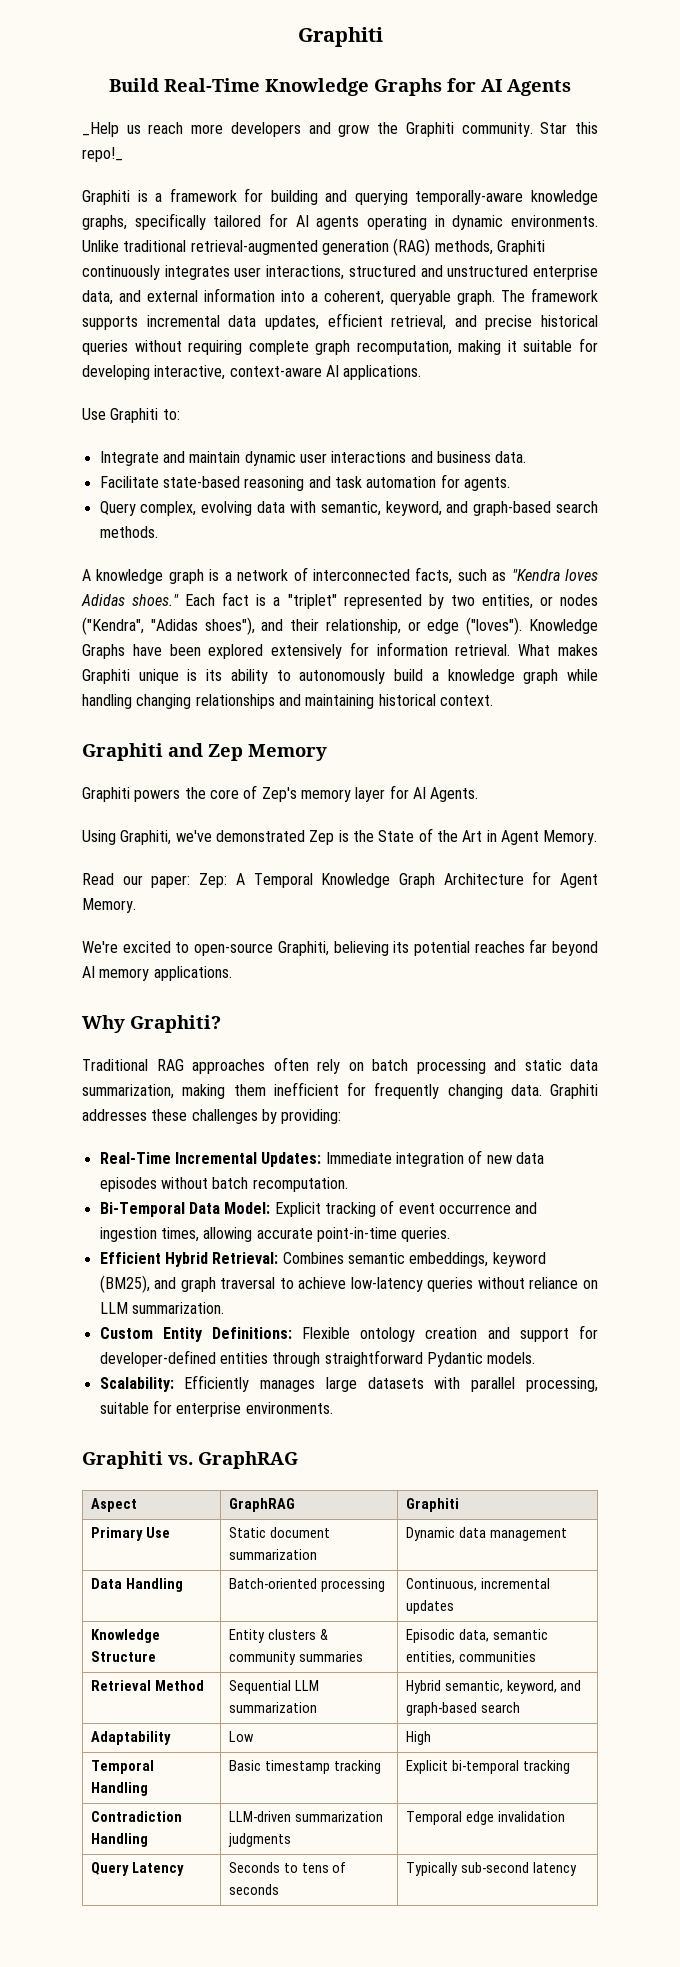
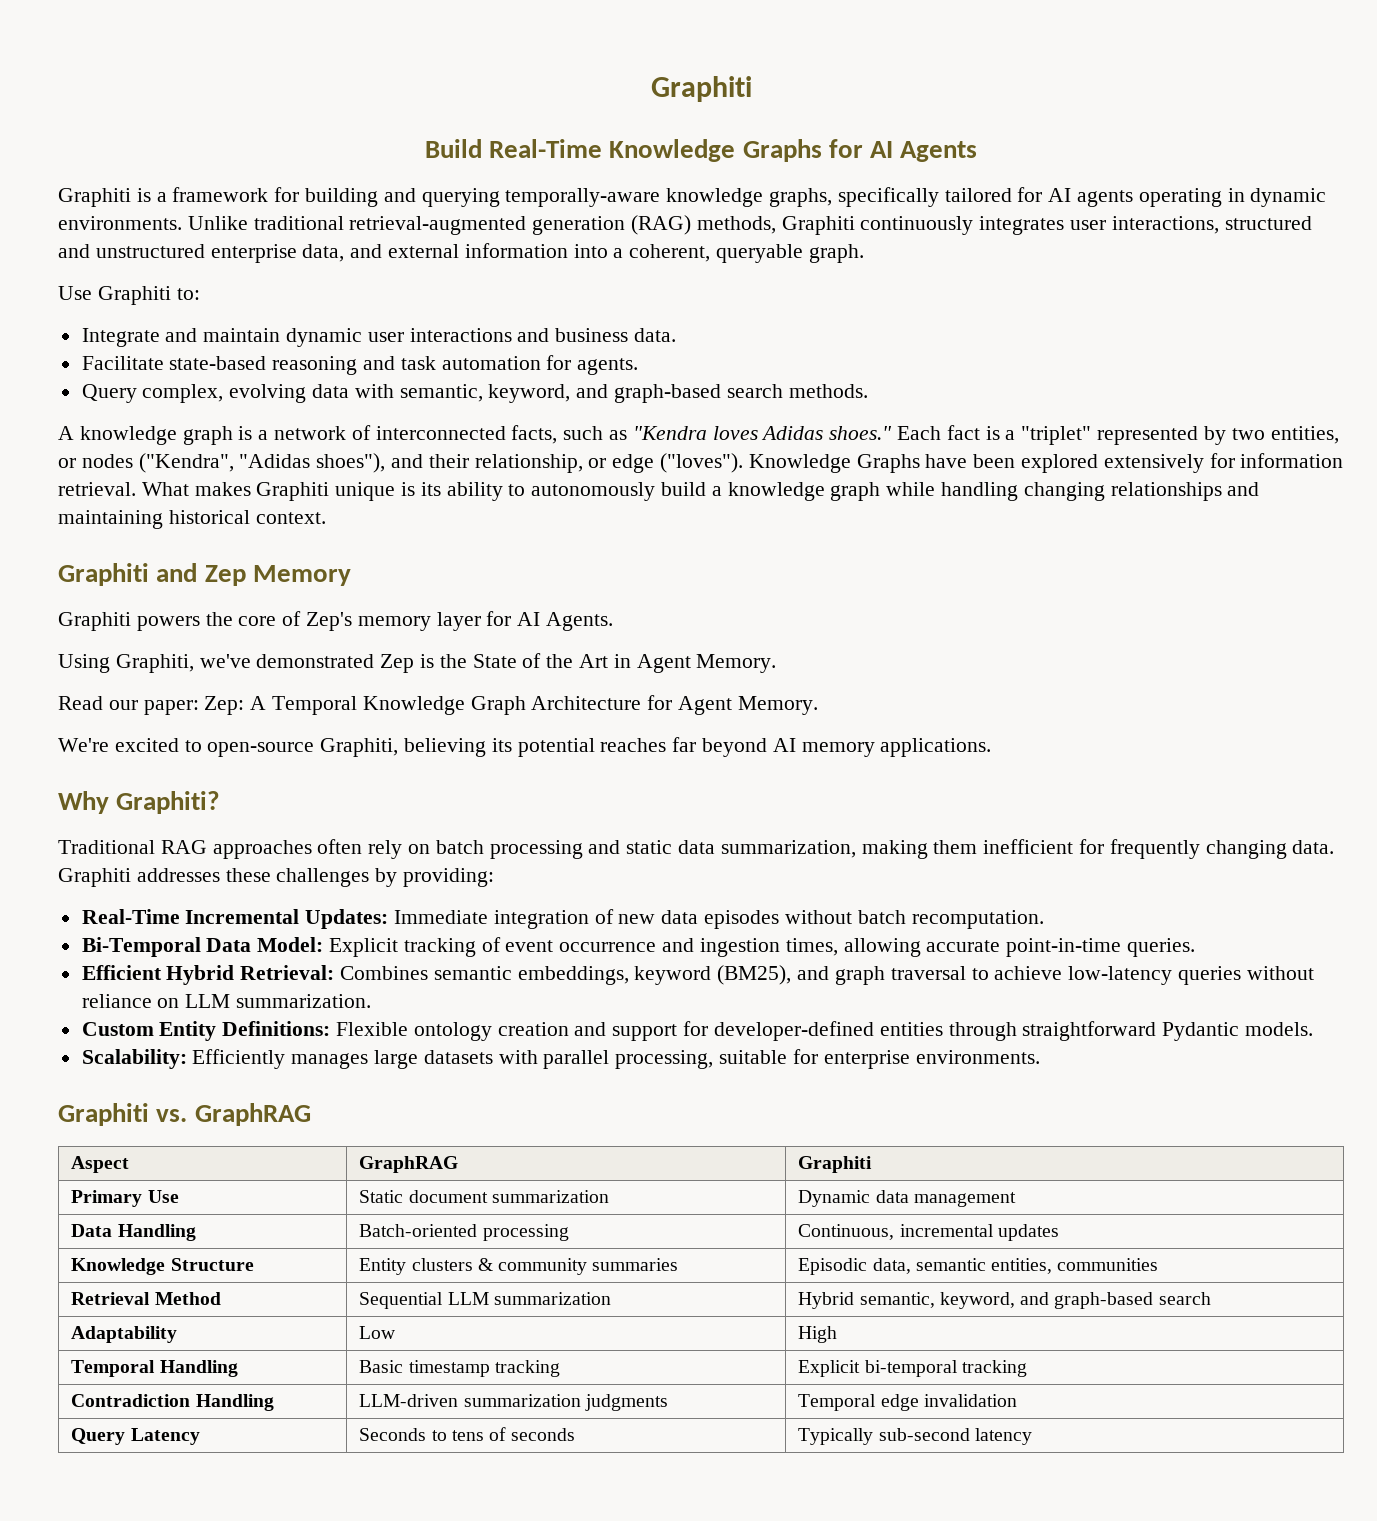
- _Help us reach more developers and grow the Graphiti community. Star this repo!_
- The framework supports incremental data updates, efficient retrieval, and precise historical queries without requiring complete graph recomputation, making it suitable for developing interactive, context-aware AI applications.

